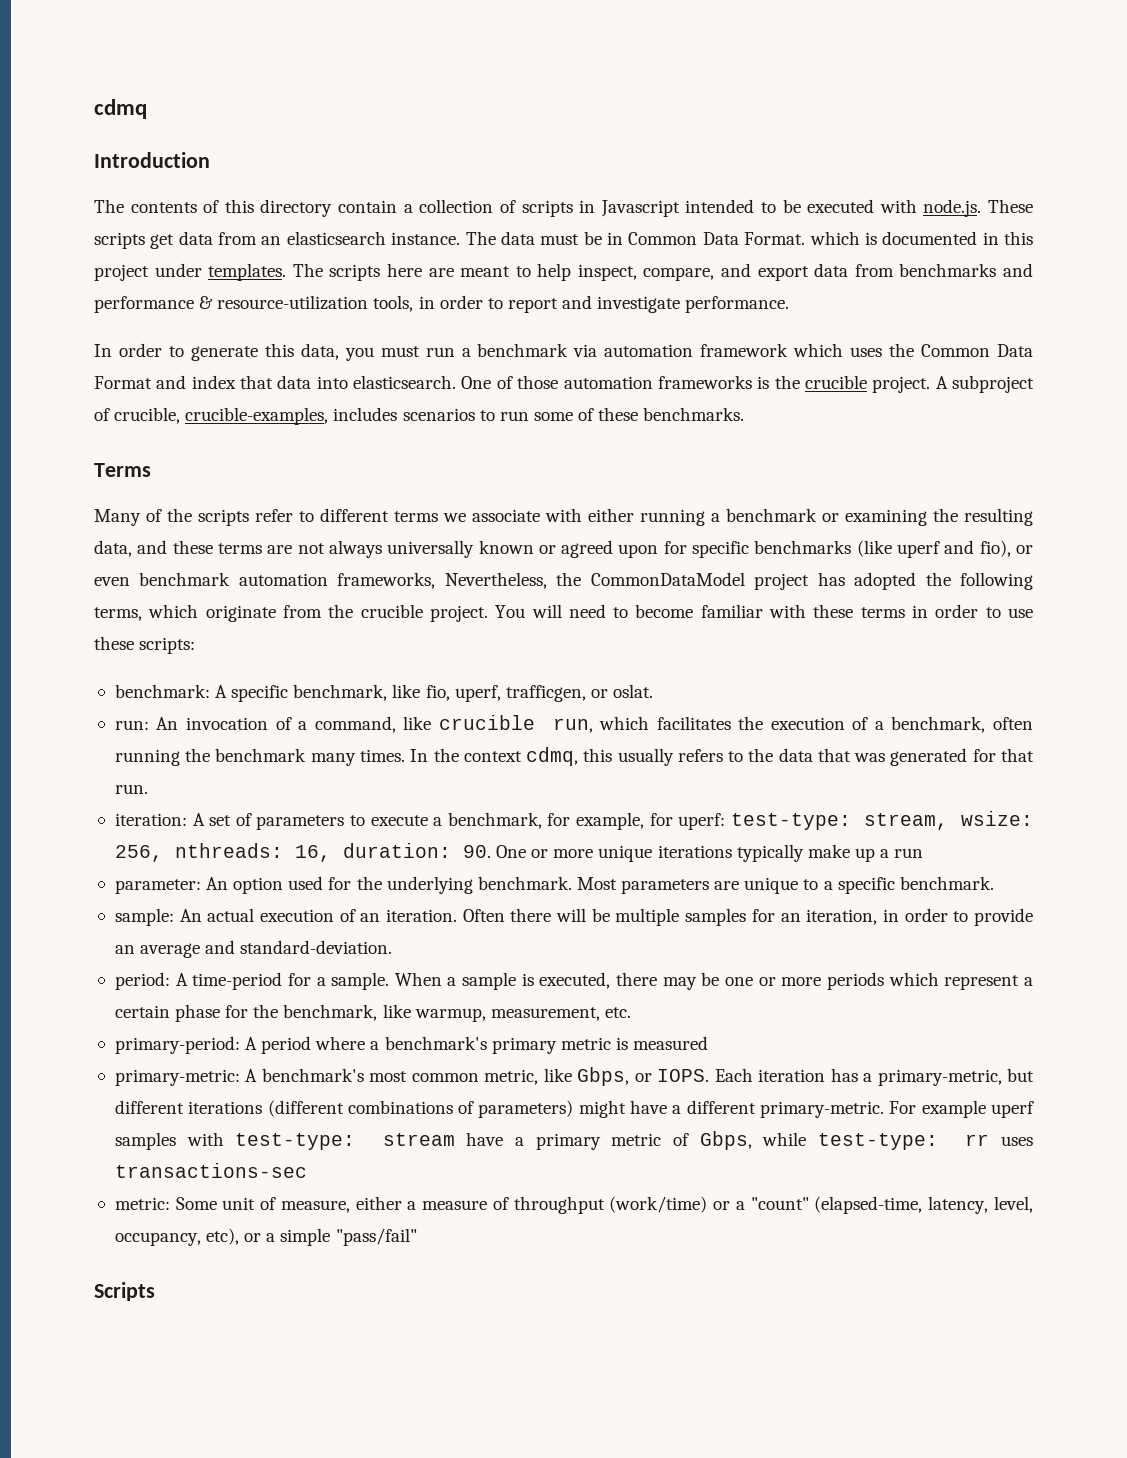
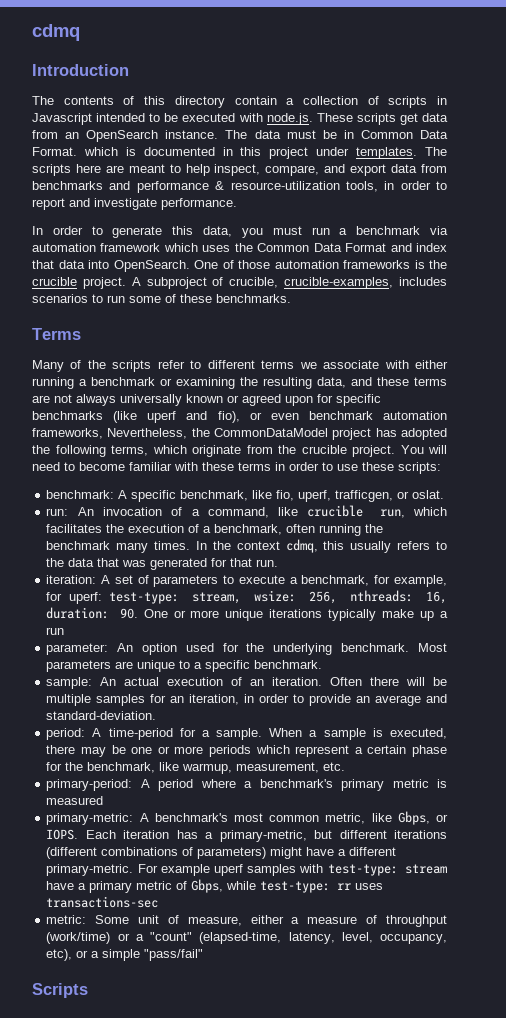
- The contents of this directory contain a collection of scripts in Javascript intended to be executed with node.js. These scripts get data from an elasticsearch instance.
+ The contents of this directory contain a collection of scripts in Javascript intended to be executed with node.js. These scripts get data from an OpenSearch instance.
- In order to generate this data, you must run a benchmark via automation framework which uses the Common Data Format and index that data into elasticsearch.
+ In order to generate this data, you must run a benchmark via automation framework which uses the Common Data Format and index that data into OpenSearch.

